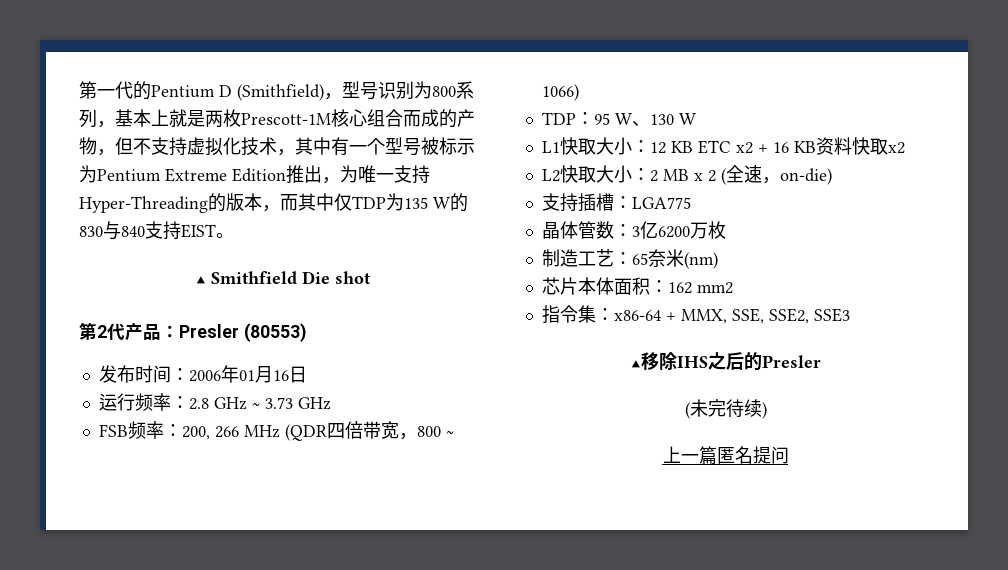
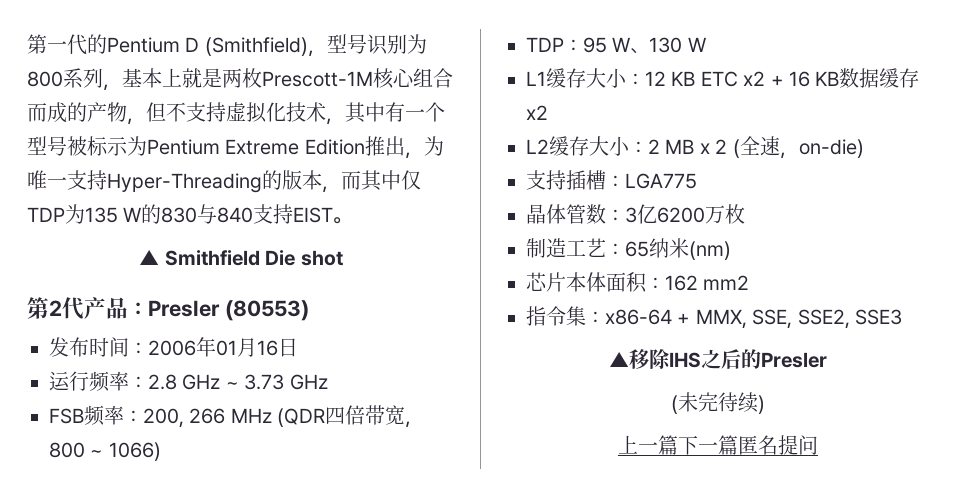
- L1快取大小：12 KB ETC x2 + 16 KB资料快取x2
+ L1缓存大小：12 KB ETC x2 + 16 KB数据缓存x2
- L2快取大小：2 MB x 2 (全速，on-die)
+ L2缓存大小：2 MB x 2 (全速，on-die)
- 制造工艺：65奈米(nm)
+ 制造工艺：65纳米(nm)
- 上一篇匿名提问
+ 上一篇下一篇匿名提问

